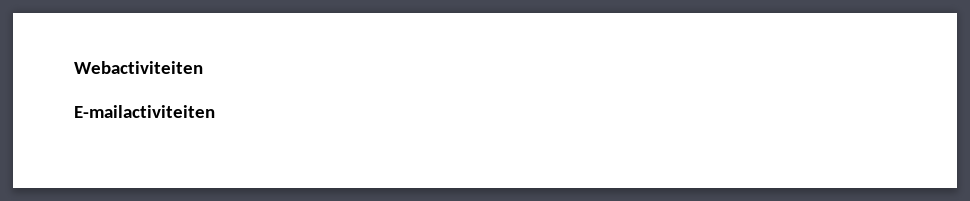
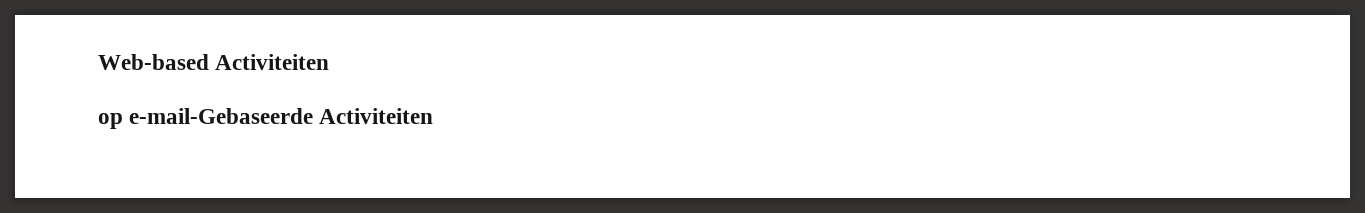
- Webactiviteiten
- E-mailactiviteiten
+ Web-based Activiteiten
+ op e-mail-Gebaseerde Activiteiten

